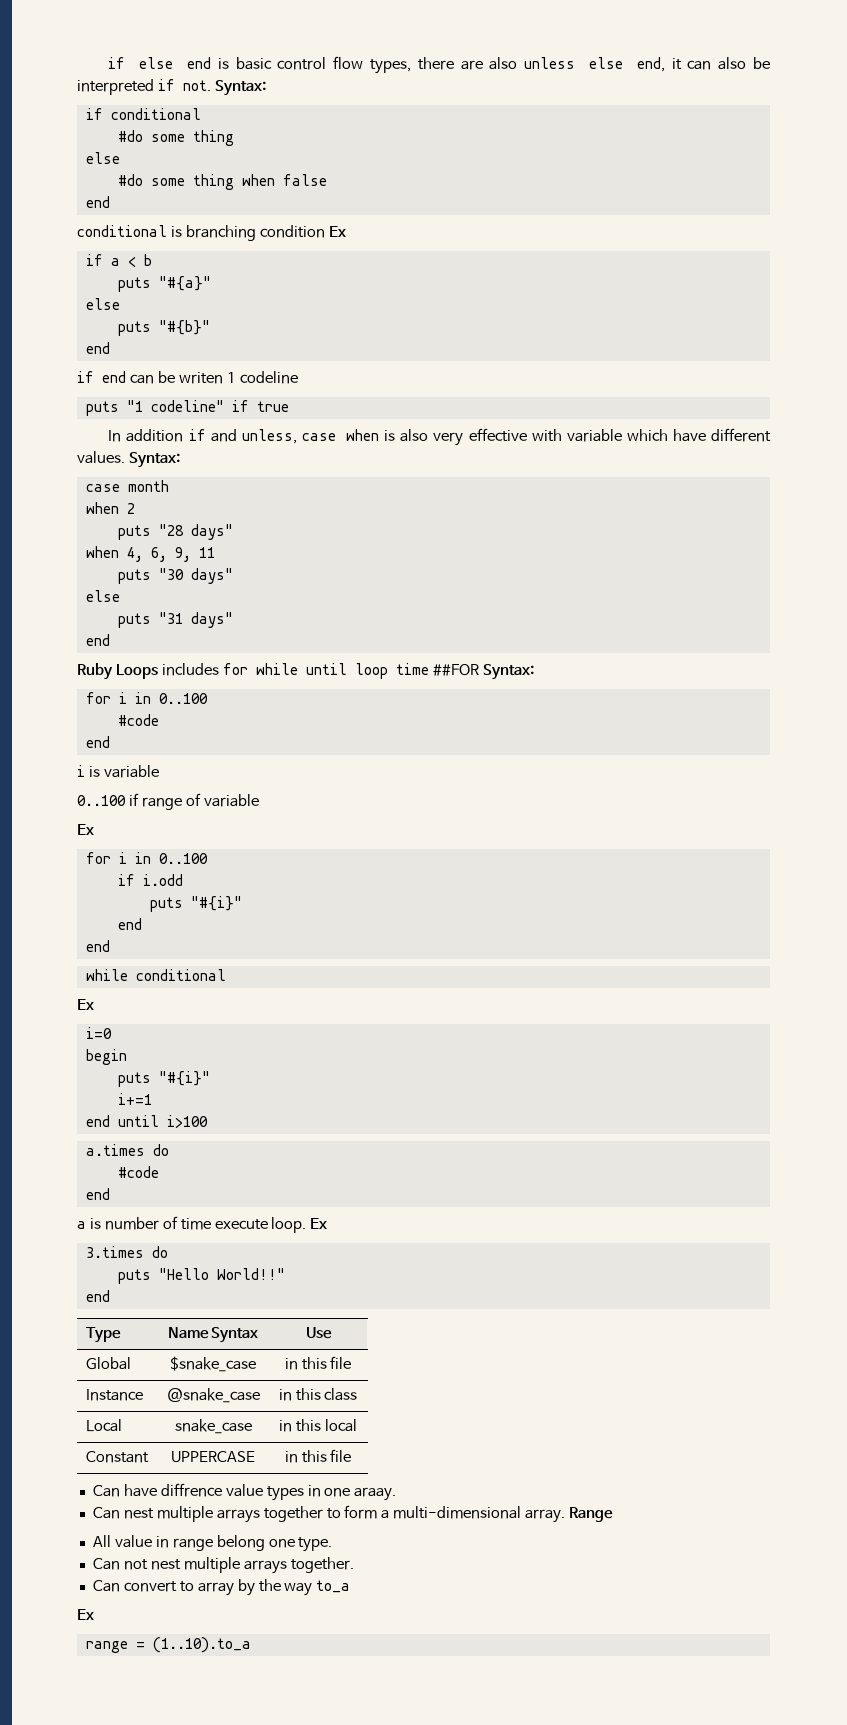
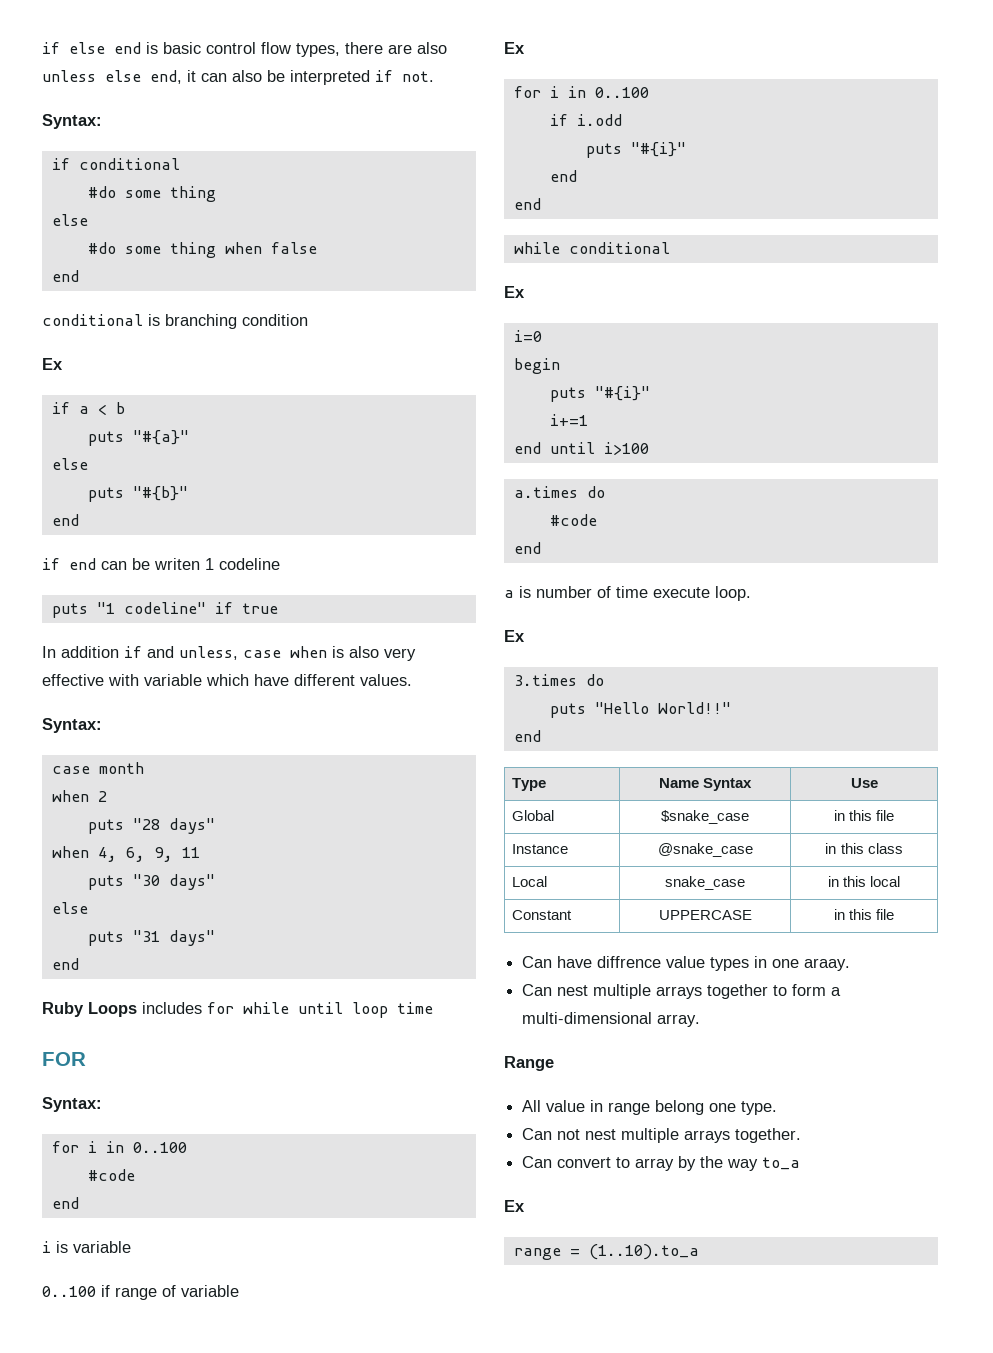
- if else end is basic control flow types, there are also unless else end, it can also be interpreted if not. Syntax:
+ if else end is basic control flow types, there are also unless else end, it can also be interpreted if not.
+ Syntax:
- conditional is branching condition Ex
+ conditional is branching condition
+ Ex
- In addition if and unless, case when is also very effective with variable which have different values. Syntax:
+ In addition if and unless, case when is also very effective with variable which have different values.
+ Syntax:
- Ruby Loops includes for while until loop time ##FOR Syntax:
+ Ruby Loops includes for while until loop time
+ FOR
+ Syntax:
- a is number of time execute loop. Ex
+ a is number of time execute loop.
+ Ex
- Can nest multiple arrays together to form a multi-dimensional array. Range
+ Can nest multiple arrays together to form a multi-dimensional array.
+ Range

